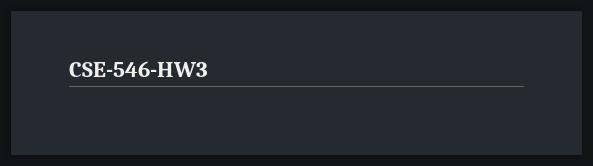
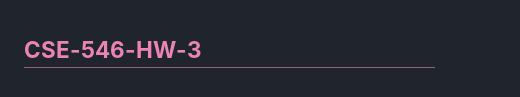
- CSE-546-HW3
+ CSE-546-HW-3

